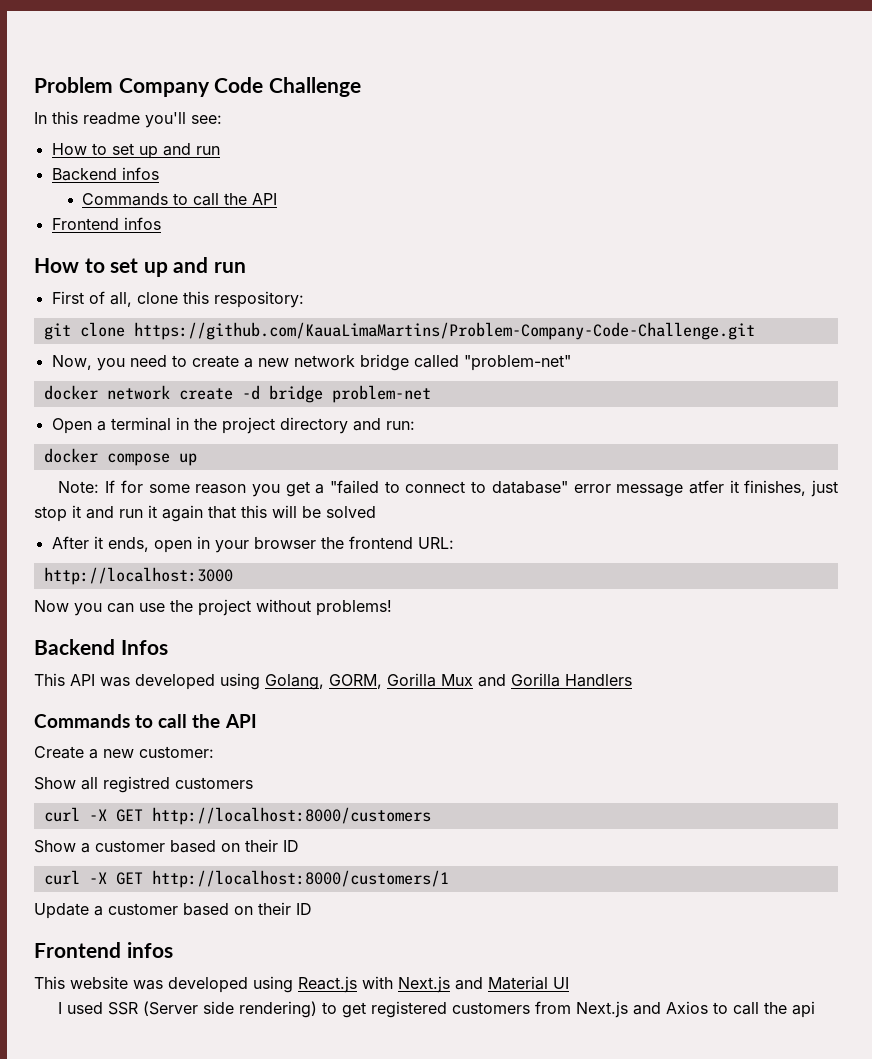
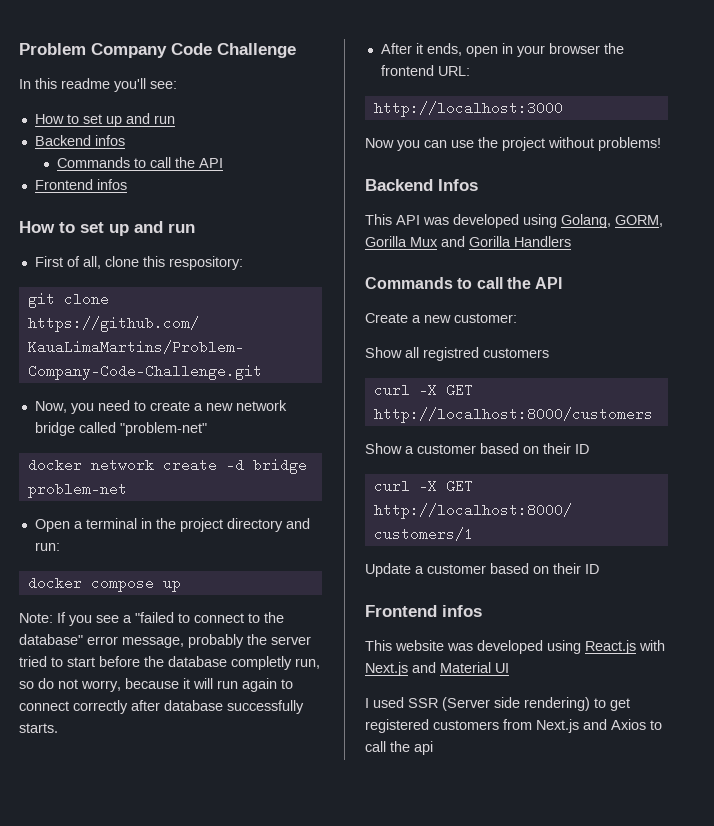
- Note: If for some reason you get a "failed to connect to database" error message atfer it finishes, just stop it and run it again that this will be solved
+ Note: If you see a "failed to connect to the database" error message, probably the server tried to start before the database completly run, so do not worry, because it will run again to connect correctly after database successfully starts.

